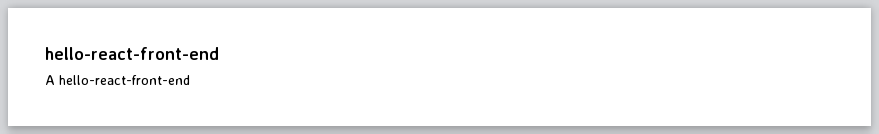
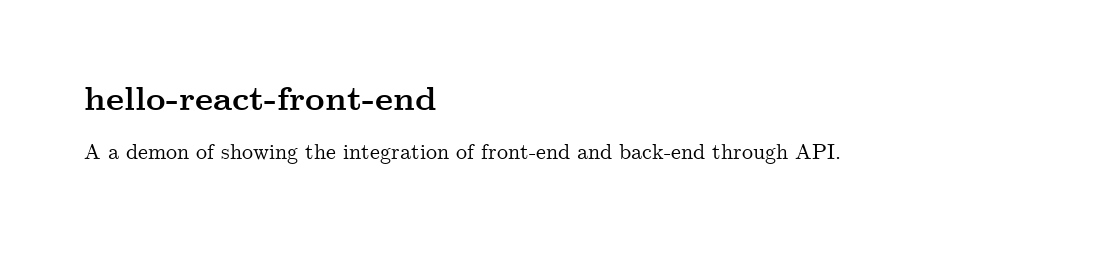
- A hello-react-front-end
+ A a demon of showing the integration of front-end and back-end through API.

